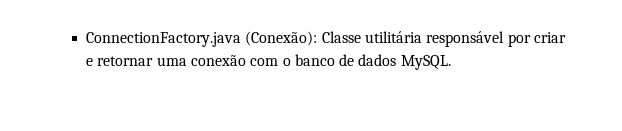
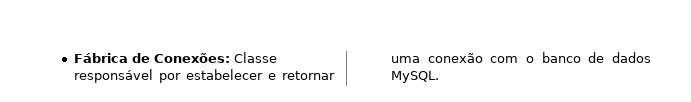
- ConnectionFactory.java (Conexão): Classe utilitária responsável por criar e retornar uma conexão com o banco de dados MySQL.
+ Fábrica de Conexões: Classe responsável por estabelecer e retornar uma conexão com o banco de dados MySQL.

